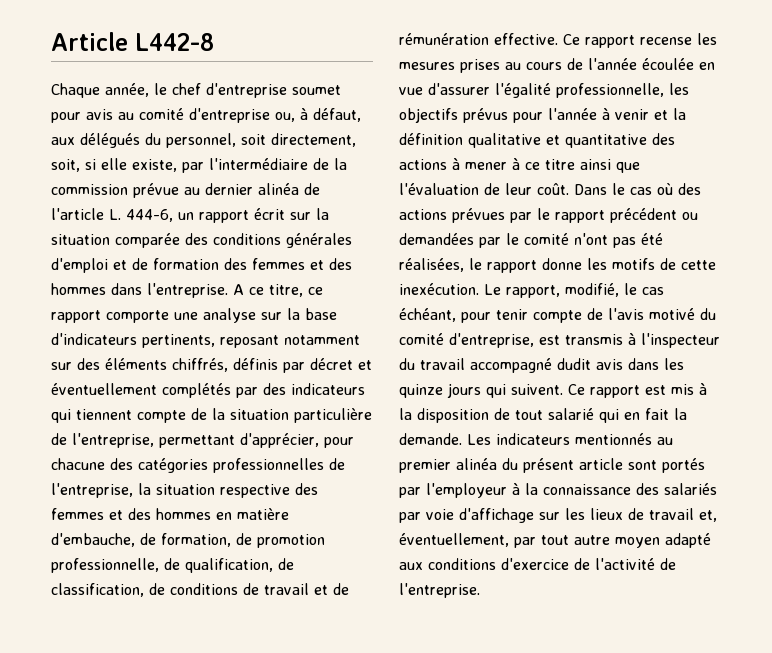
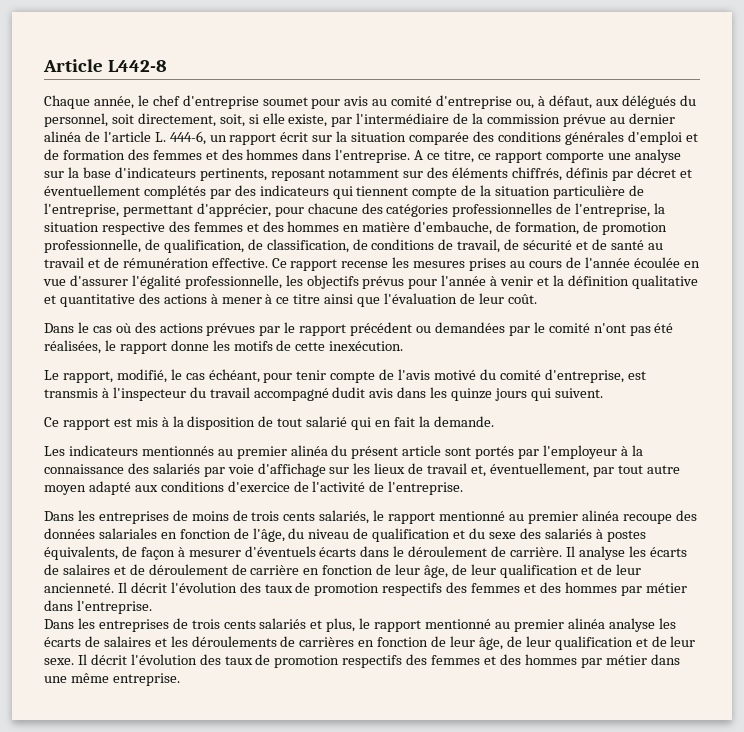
- A ce titre, ce rapport comporte une analyse sur la base d'indicateurs pertinents, reposant notamment sur des éléments chiffrés, définis par décret et éventuellement complétés par des indicateurs qui tiennent compte de la situation particulière de l'entreprise, permettant d'apprécier, pour chacune des catégories professionnelles de l'entreprise, la situation respective des femmes et des hommes en matière d'embauche, de formation, de promotion professionnelle, de qualification, de classification, de conditions de travail et de rémunération effective.
+ A ce titre, ce rapport comporte une analyse sur la base d'indicateurs pertinents, reposant notamment sur des éléments chiffrés, définis par décret et éventuellement complétés par des indicateurs qui tiennent compte de la situation particulière de l'entreprise, permettant d'apprécier, pour chacune des catégories professionnelles de l'entreprise, la situation respective des femmes et des hommes en matière d'embauche, de formation, de promotion professionnelle, de qualification, de classification, de conditions de travail, de sécurité et de santé au travail et de rémunération effective.
- Ce rapport recense les mesures prises au cours de l'année écoulée en vue d'assurer l'égalité professionnelle, les objectifs prévus pour l'année à venir et la définition qualitative et quantitative des actions à mener à ce titre ainsi que l'évaluation de leur coût. Dans le cas où des actions prévues par le rapport précédent ou demandées par le comité n'ont pas été réalisées, le rapport donne les motifs de cette inexécution. Le rapport, modifié, le cas échéant, pour tenir compte de l'avis motivé du comité d'entreprise, est transmis à l'inspecteur du travail accompagné dudit avis dans les quinze jours qui suivent. Ce rapport est mis à la disposition de tout salarié qui en fait la demande. Les indicateurs mentionnés au premier alinéa du présent article sont portés par l'employeur à la connaissance des salariés par voie d'affichage sur les lieux de travail et, éventuellement, par tout autre moyen adapté aux conditions d'exercice de l'activité de l'entreprise.
+ Ce rapport recense les mesures prises au cours de l'année écoulée en vue d'assurer l'égalité professionnelle, les objectifs prévus pour l'année à venir et la définition qualitative et quantitative des actions à mener à ce titre ainsi que l'évaluation de leur coût.
+ Dans le cas où des actions prévues par le rapport précédent ou demandées par le comité n'ont pas été réalisées, le rapport donne les motifs de cette inexécution.
+ Le rapport, modifié, le cas échéant, pour tenir compte de l'avis motivé du comité d'entreprise, est transmis à l'inspecteur du travail accompagné dudit avis dans les quinze jours qui suivent.
+ Ce rapport est mis à la disposition de tout salarié qui en fait la demande.
+ Les indicateurs mentionnés au premier alinéa du présent article sont portés par l'employeur à la connaissance des salariés par voie d'affichage sur les lieux de travail et, éventuellement, par tout autre moyen adapté aux conditions d'exercice de l'activité de l'entreprise.
+ Dans les entreprises de moins de trois cents salariés, le rapport mentionné au premier alinéa recoupe des données salariales en fonction de l'âge, du niveau de qualification et du sexe des salariés à postes équivalents, de façon à mesurer d'éventuels écarts dans le déroulement de carrière. Il analyse les écarts de salaires et de déroulement de carrière en fonction de leur âge, de leur qualification et de leur ancienneté. Il décrit l'évolution des taux de promotion respectifs des femmes et des hommes par métier dans l'entreprise.
+ Dans les entreprises de trois cents salariés et plus, le rapport mentionné au premier alinéa analyse les écarts de salaires et les déroulements de carrières en fonction de leur âge, de leur qualification et de leur sexe. Il décrit l'évolution des taux de promotion respectifs des femmes et des hommes par métier dans une même entreprise.

